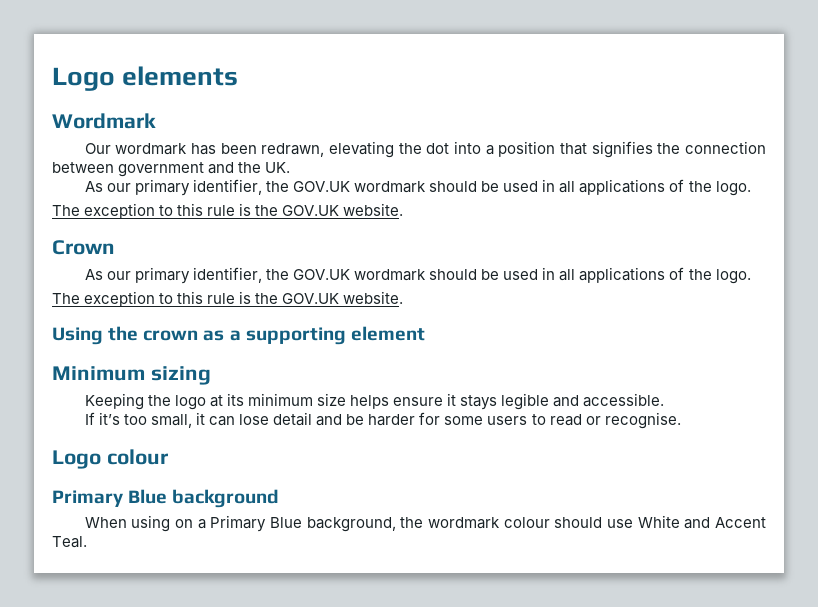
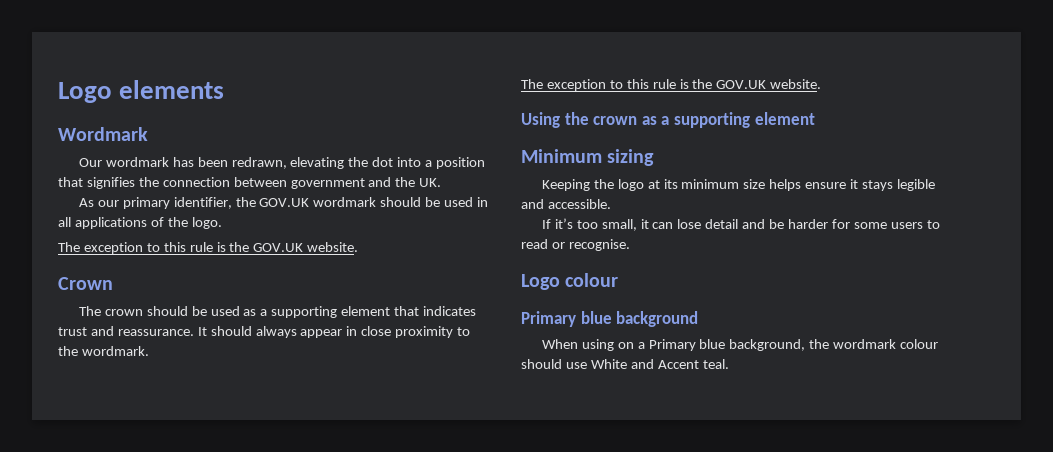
  Crown
- As our primary identifier, the GOV.UK wordmark should be used in all applications of the logo.
+ The crown should be used as a supporting element that indicates trust and reassurance. It should always appear in close proximity to the wordmark.
- Primary Blue background
+ Primary blue background
- When using on a Primary Blue background, the wordmark colour should use White and Accent Teal.
+ When using on a Primary blue background, the wordmark colour should use White and Accent teal.

